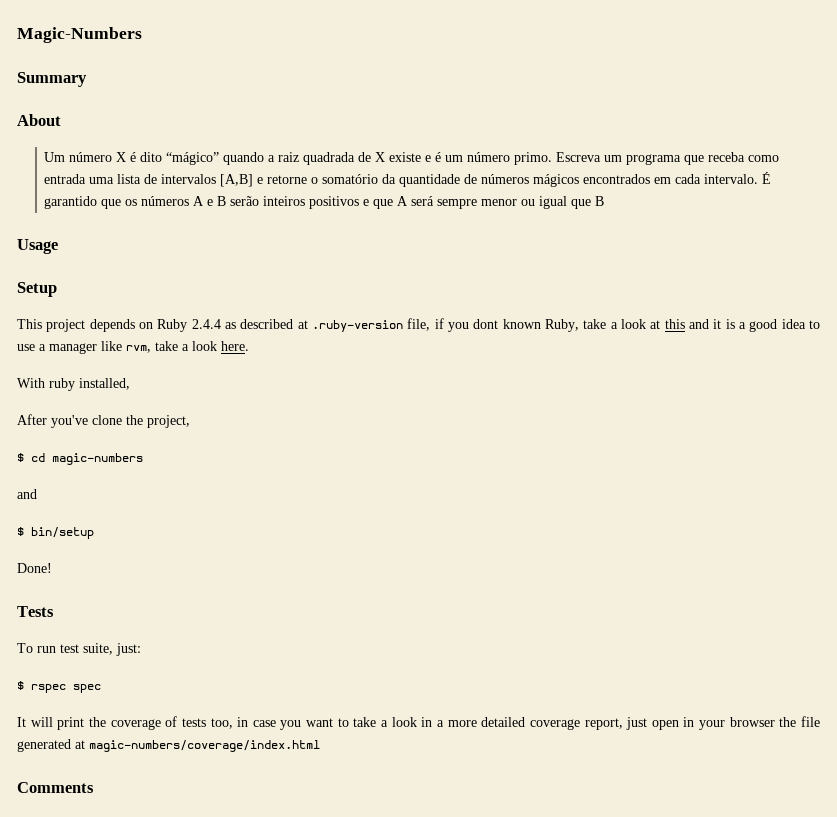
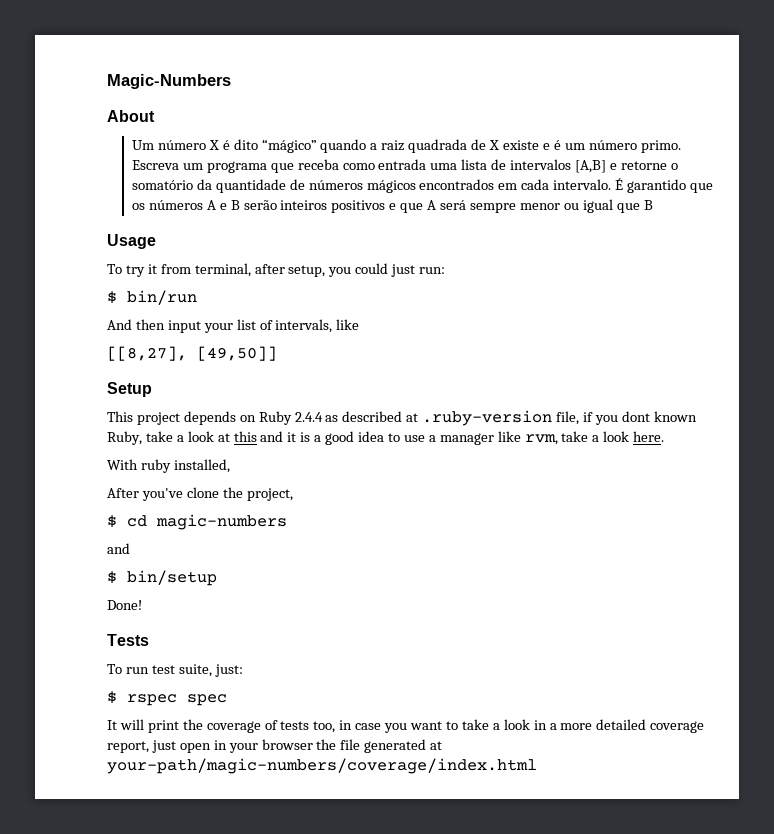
- Summary
+ To try it from terminal, after setup, you could just run:
+ $ bin/run
+ And then input your list of intervals, like
+ [[8,27], [49,50]]
- It will print the coverage of tests too, in case you want to take a look in a more detailed coverage report, just open in your browser the file generated at magic-numbers/coverage/index.html
- Comments
+ It will print the coverage of tests too, in case you want to take a look in a more detailed coverage report, just open in your browser the file generated at your-path/magic-numbers/coverage/index.html

